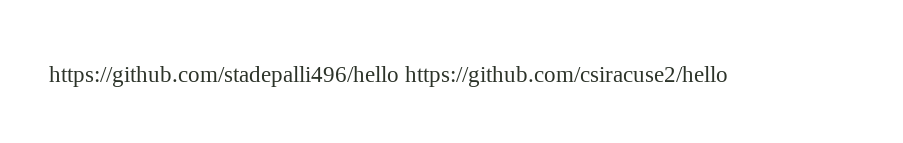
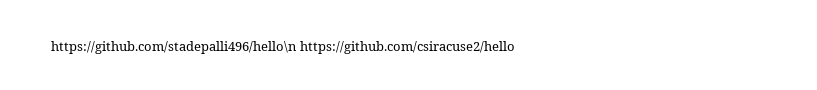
- https://github.com/stadepalli496/hello https://github.com/csiracuse2/hello
+ https://github.com/stadepalli496/hello\n https://github.com/csiracuse2/hello

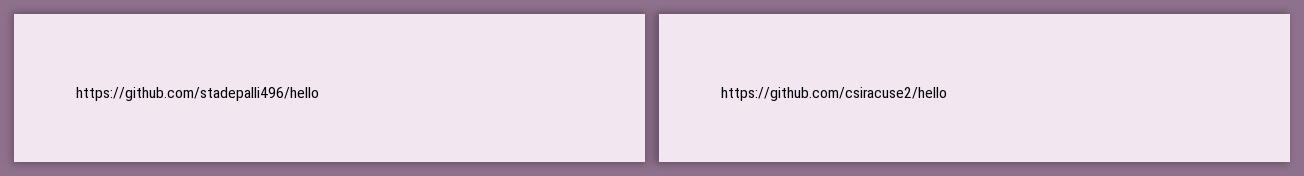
- https://github.com/stadepalli496/hello\n https://github.com/csiracuse2/hello
+ https://github.com/stadepalli496/hello
+ https://github.com/csiracuse2/hello

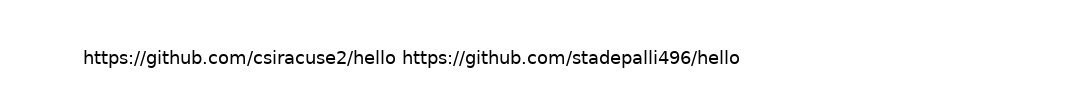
- https://github.com/stadepalli496/hello
+ https://github.com/csiracuse2/hello https://github.com/stadepalli496/hello
- https://github.com/csiracuse2/hello

